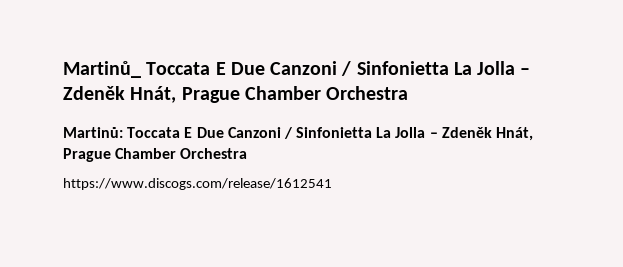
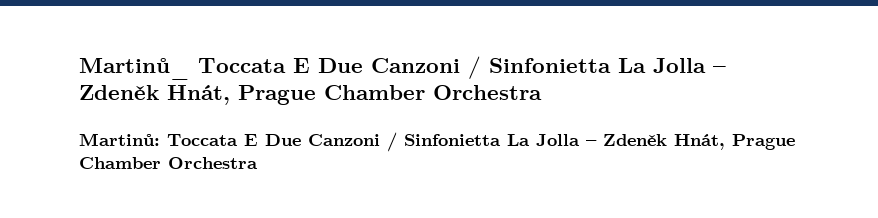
- https://www.discogs.com/release/1612541

